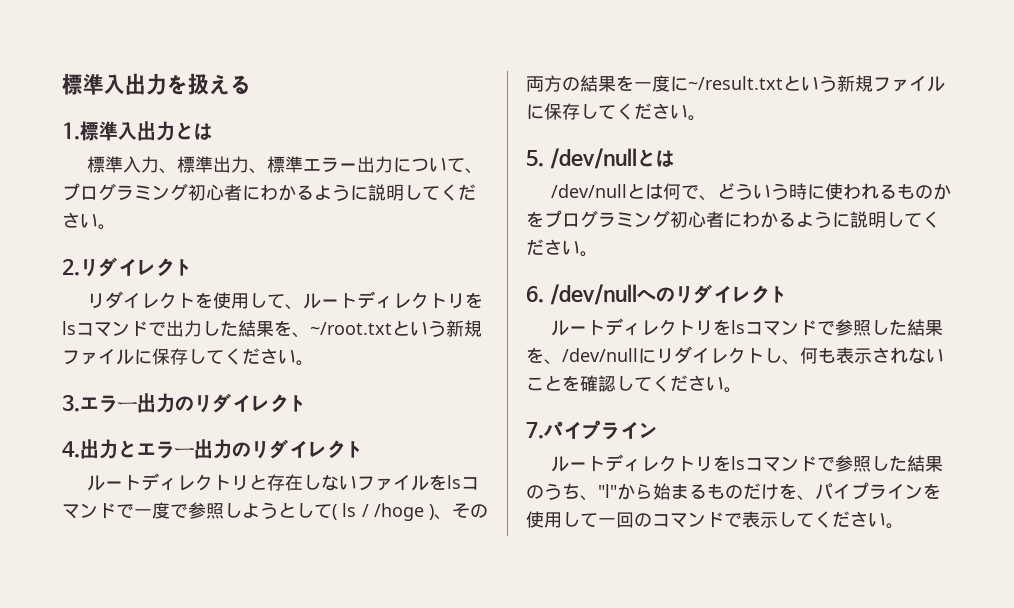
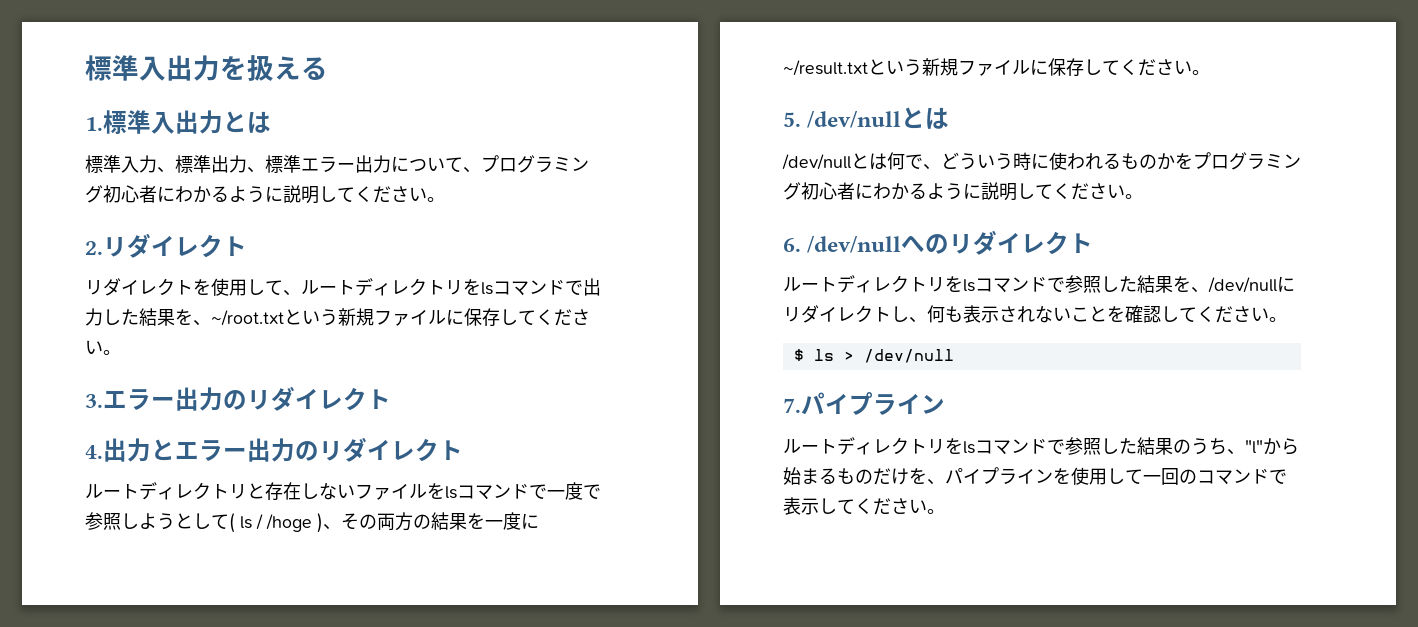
+ $ ls > /dev/null

